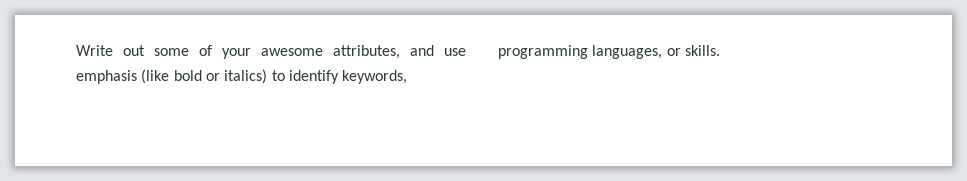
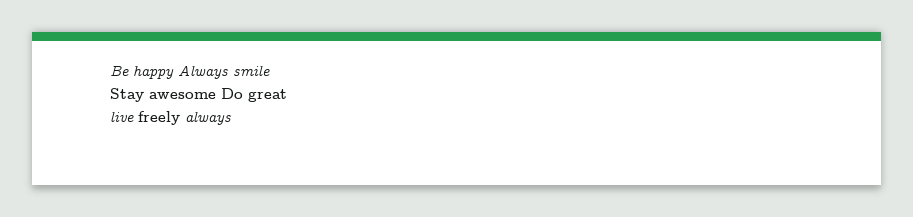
- Write out some of your awesome attributes, and use emphasis (like bold or italics) to identify keywords, programming languages, or skills.
+ Be happy Always smile
+ Stay awesome Do great
+ live freely always

